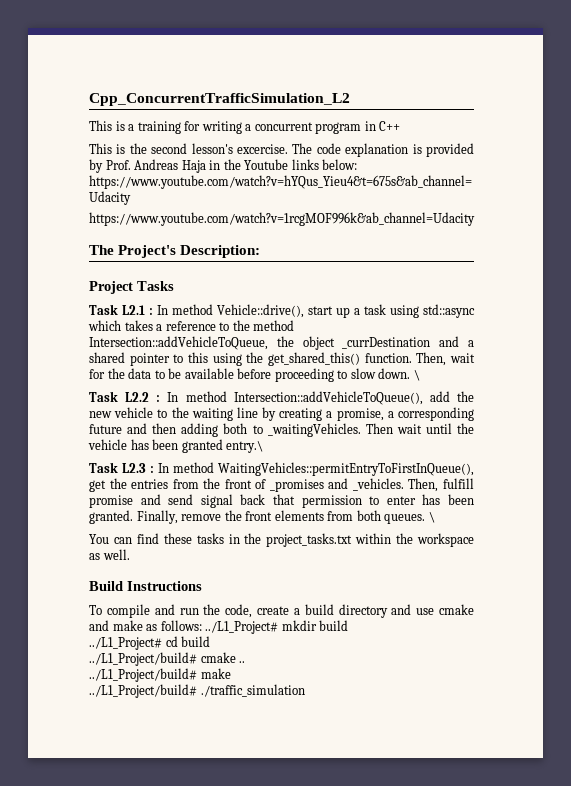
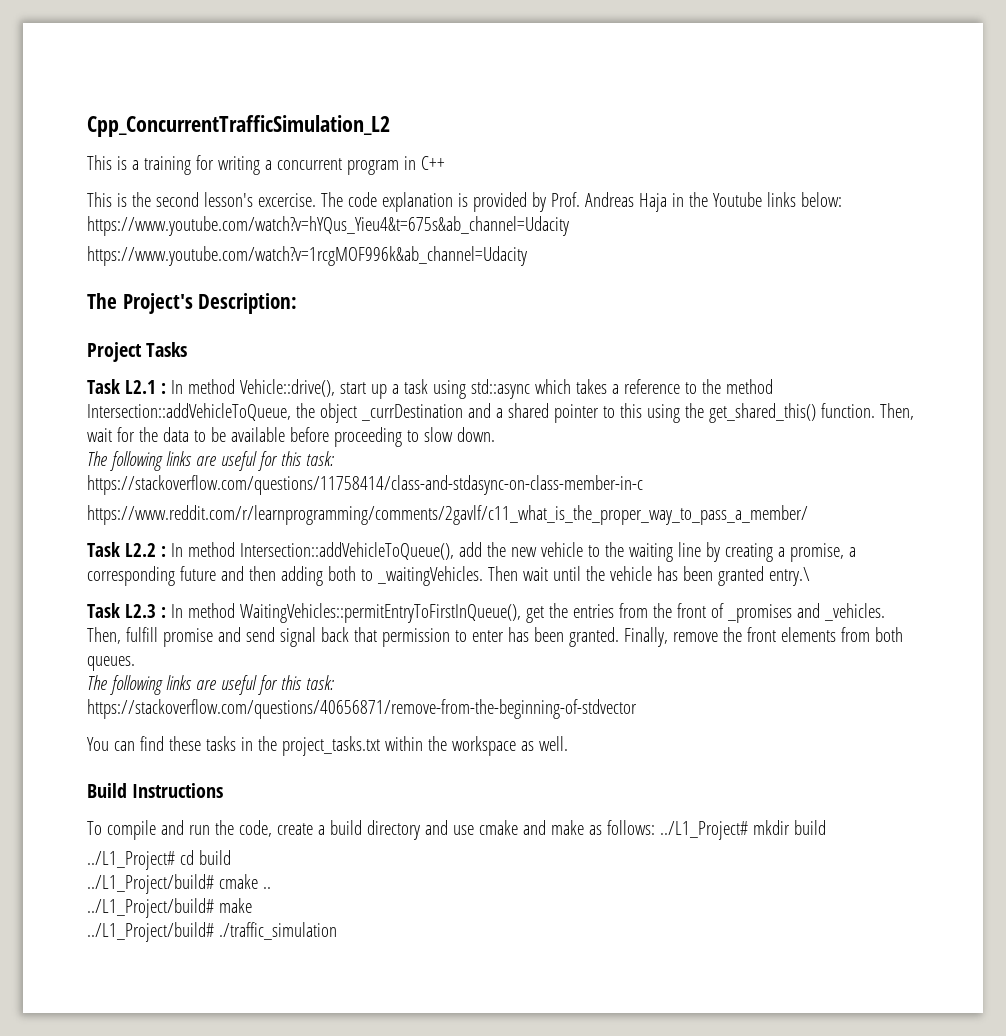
- Then, wait for the data to be available before proceeding to slow down. \
+ Then, wait for the data to be available before proceeding to slow down.
+ The following links are useful for this task:
+ https://stackoverflow.com/questions/11758414/class-and-stdasync-on-class-member-in-c
+ https://www.reddit.com/r/learnprogramming/comments/2gavlf/c11_what_is_the_proper_way_to_pass_a_member/
- Finally, remove the front elements from both queues. \
+ Finally, remove the front elements from both queues.
+ The following links are useful for this task:
+ https://stackoverflow.com/questions/40656871/remove-from-the-beginning-of-stdvector

